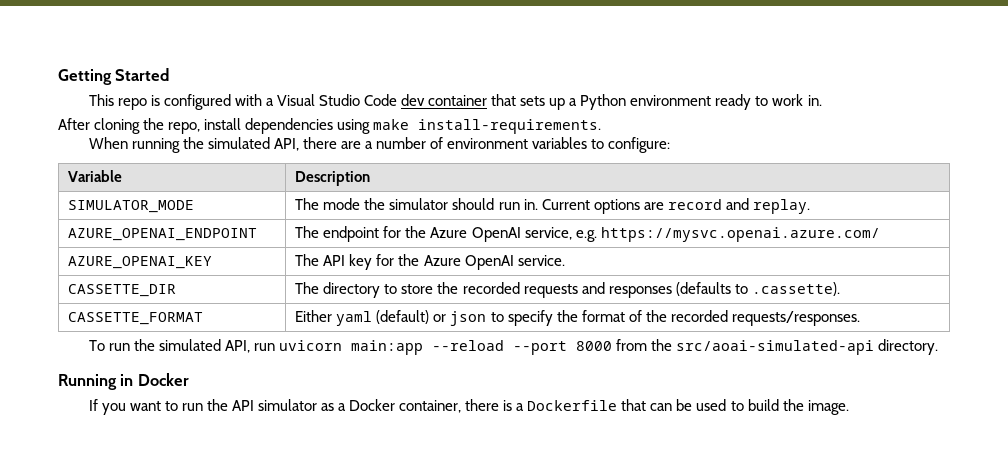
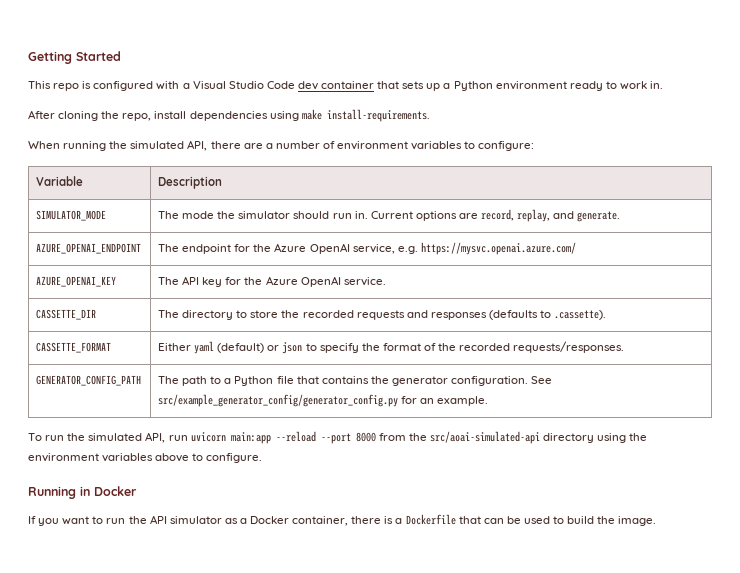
- SIMULATOR_MODE | The mode the simulator should run in. Current options are record and replay.
+ SIMULATOR_MODE | The mode the simulator should run in. Current options are record, replay, and generate.
+ GENERATOR_CONFIG_PATH | The path to a Python file that contains the generator configuration. See src/example_generator_config/generator_config.py for an example.
- To run the simulated API, run uvicorn main:app --reload --port 8000 from the src/aoai-simulated-api directory.
+ To run the simulated API, run uvicorn main:app --reload --port 8000 from the src/aoai-simulated-api directory using the environment variables above to configure.

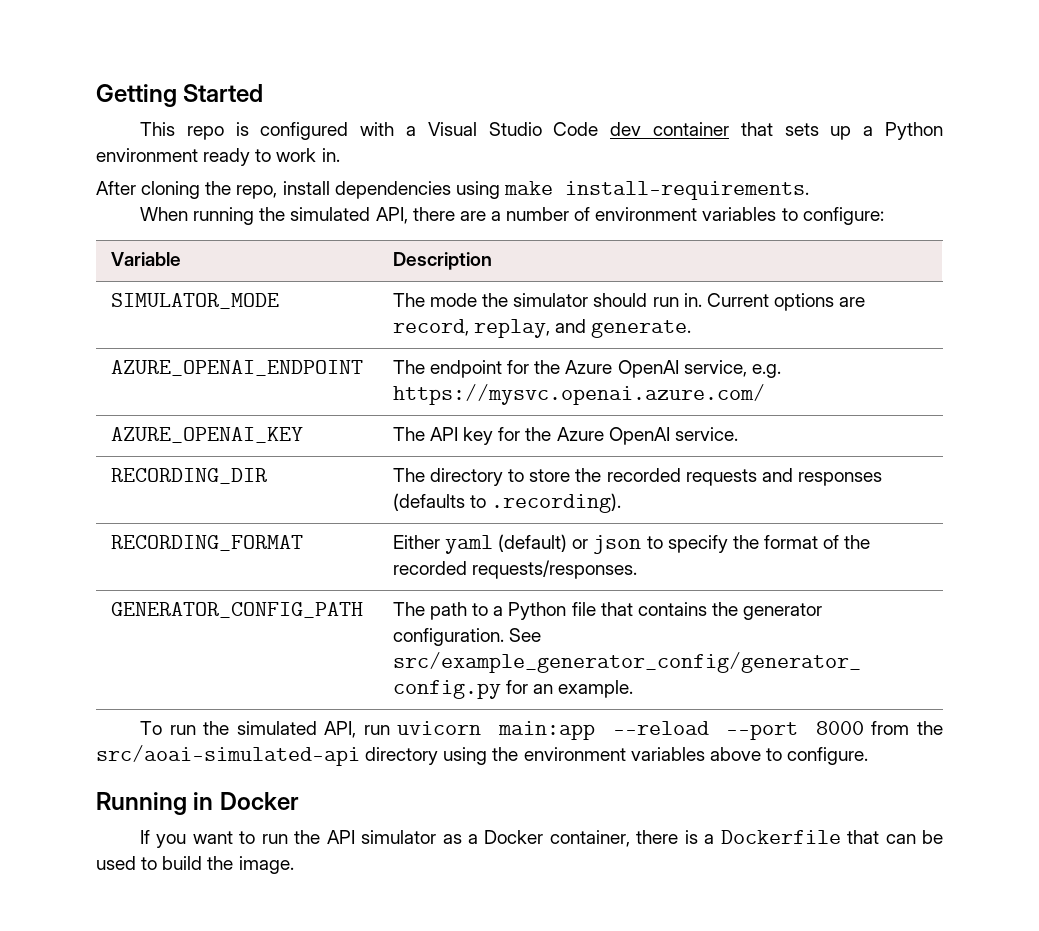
- CASSETTE_DIR | The directory to store the recorded requests and responses (defaults to .cassette).
- CASSETTE_FORMAT | Either yaml (default) or json to specify the format of the recorded requests/responses.
+ RECORDING_DIR | The directory to store the recorded requests and responses (defaults to .recording).
+ RECORDING_FORMAT | Either yaml (default) or json to specify the format of the recorded requests/responses.

